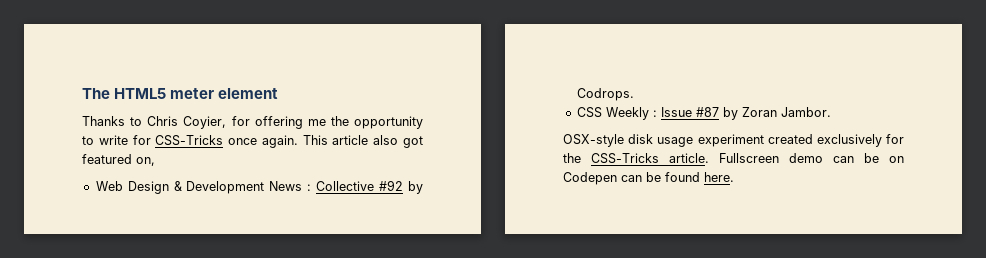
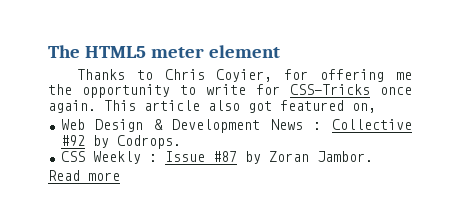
- OSX-style disk usage experiment created exclusively for the CSS-Tricks article. Fullscreen demo can be on Codepen can be found here.
+ Read more

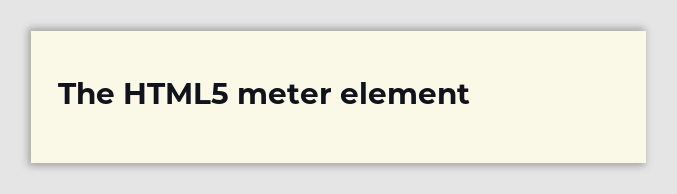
- Thanks to Chris Coyier, for offering me the opportunity to write for CSS-Tricks once again. This article also got featured on,
- Web Design & Development News : Collective #92 by Codrops.
- CSS Weekly : Issue #87 by Zoran Jambor.
- Read more

